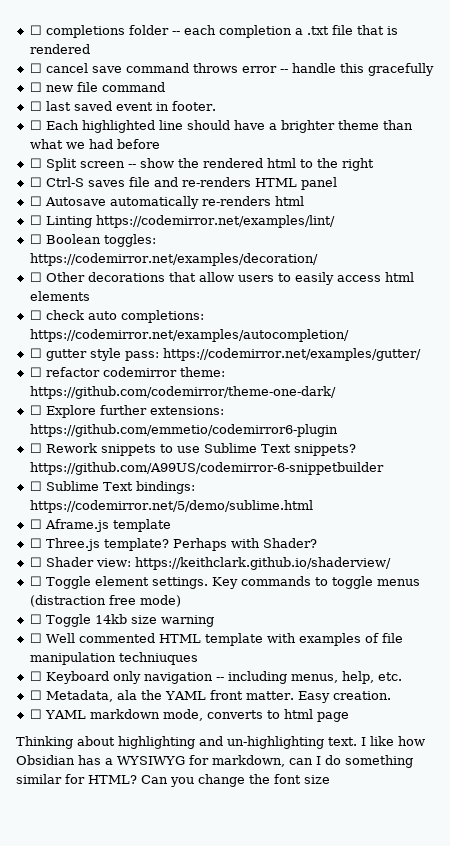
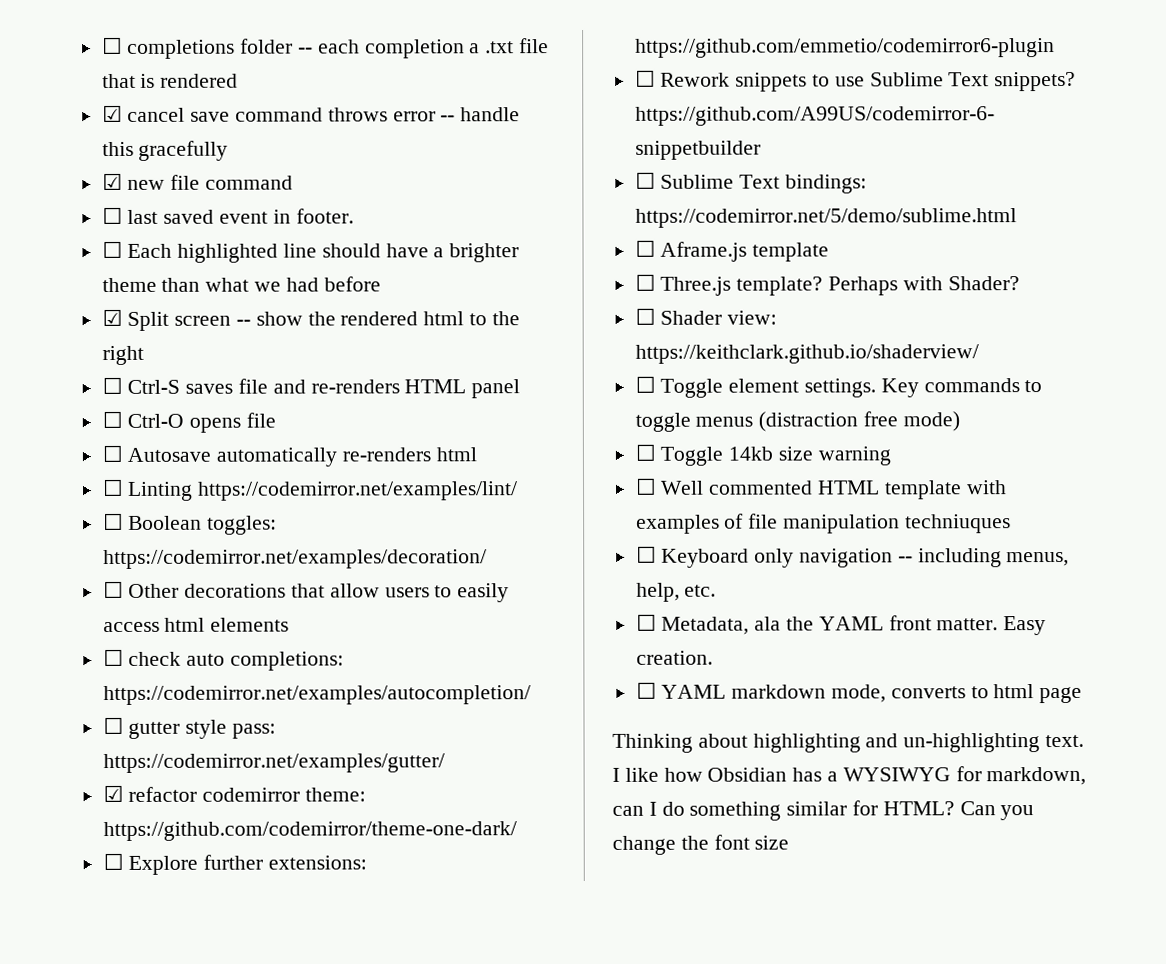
- ☐ cancel save command throws error -- handle this gracefully
+ ☑ cancel save command throws error -- handle this gracefully
- ☐ new file command
+ ☑ new file command
- ☐ Split screen -- show the rendered html to the right
+ ☑ Split screen -- show the rendered html to the right
+ ☐ Ctrl-O opens file
- ☐ refactor codemirror theme: https://github.com/codemirror/theme-one-dark/
+ ☑ refactor codemirror theme: https://github.com/codemirror/theme-one-dark/

